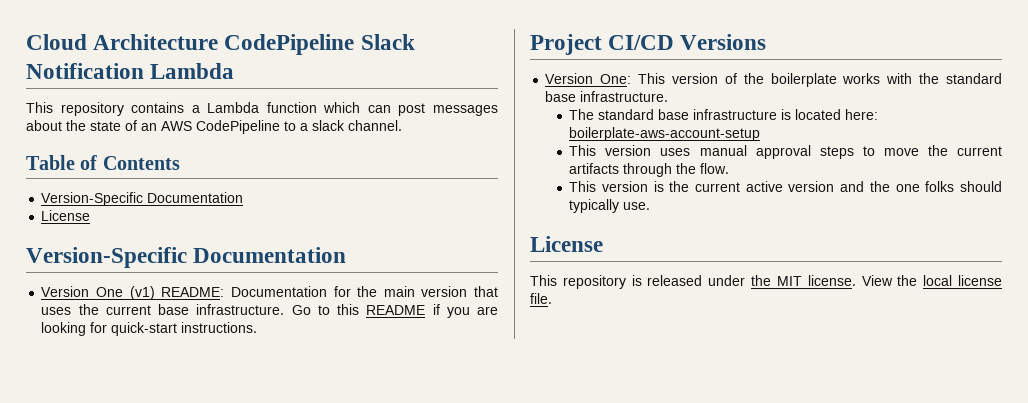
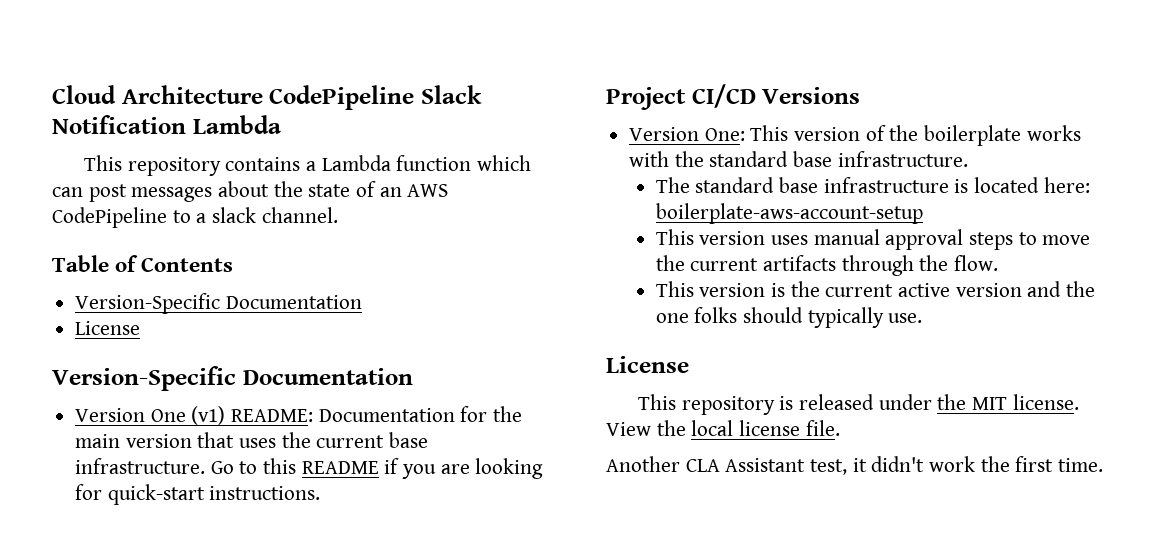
+ Another CLA Assistant test, it didn't work the first time.

